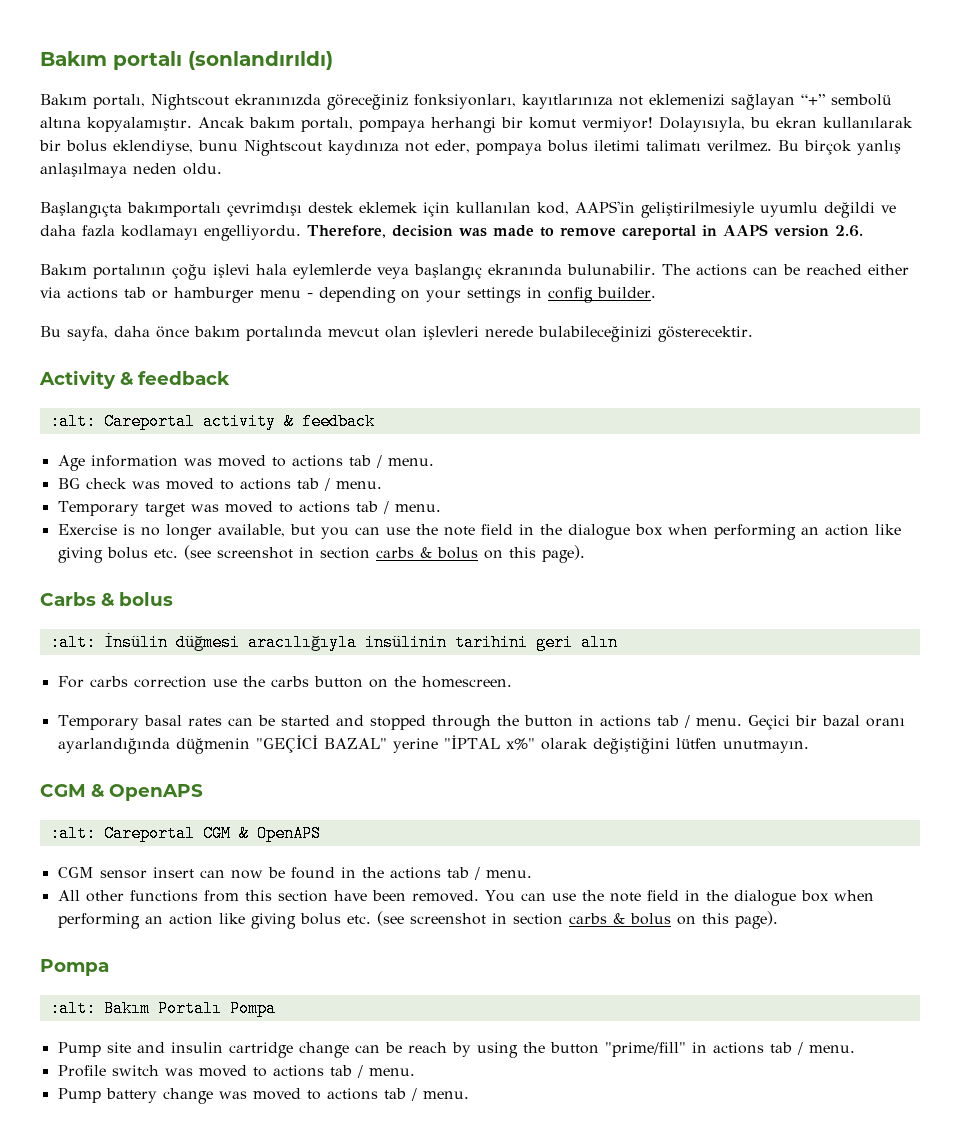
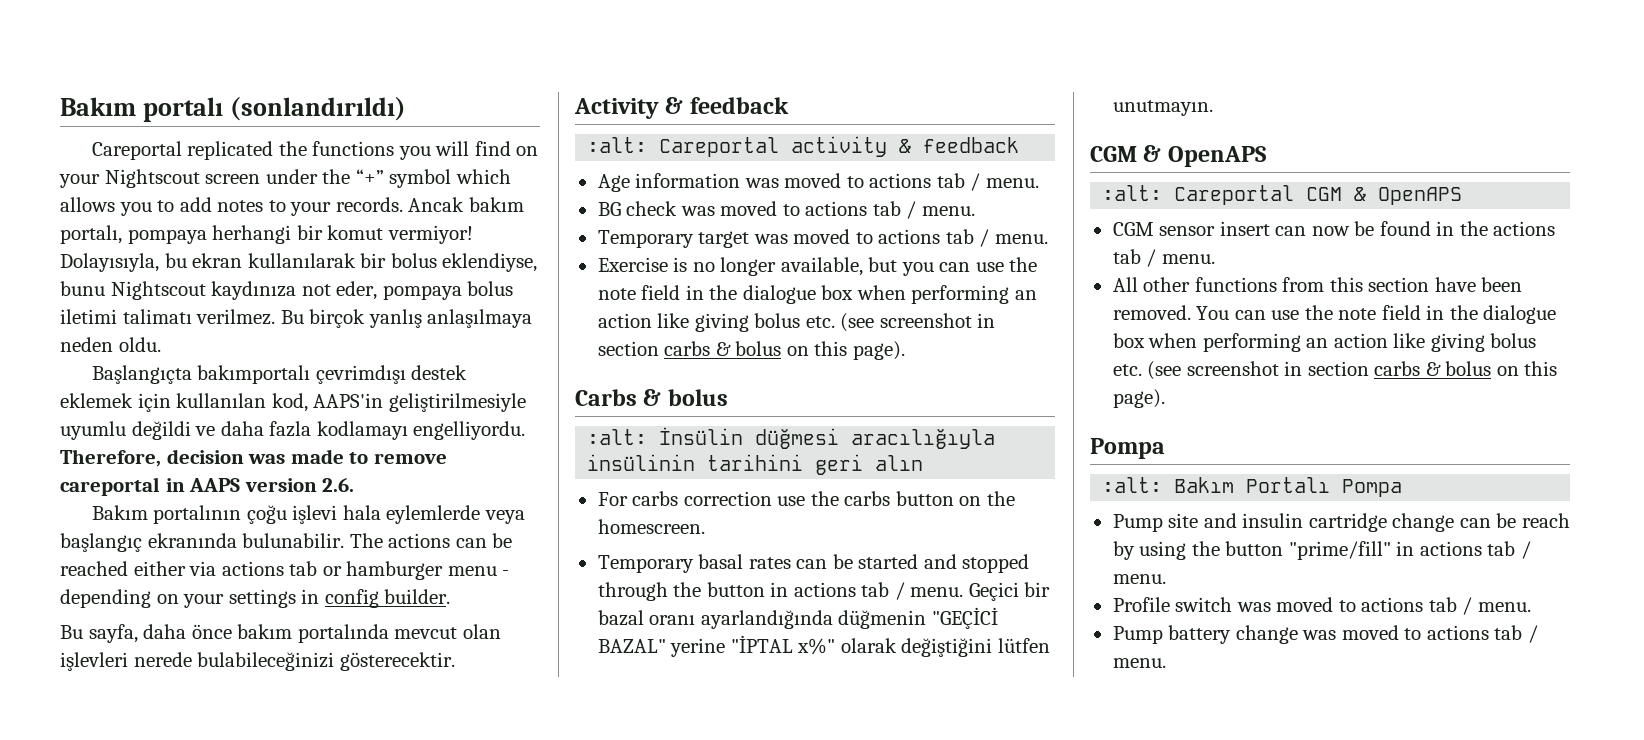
- Bakım portalı, Nightscout ekranınızda göreceğiniz fonksiyonları, kayıtlarınıza not eklemenizi sağlayan “+” sembolü altına kopyalamıştır.
+ Careportal replicated the functions you will find on your Nightscout screen under the “+” symbol which allows you to add notes to your records.

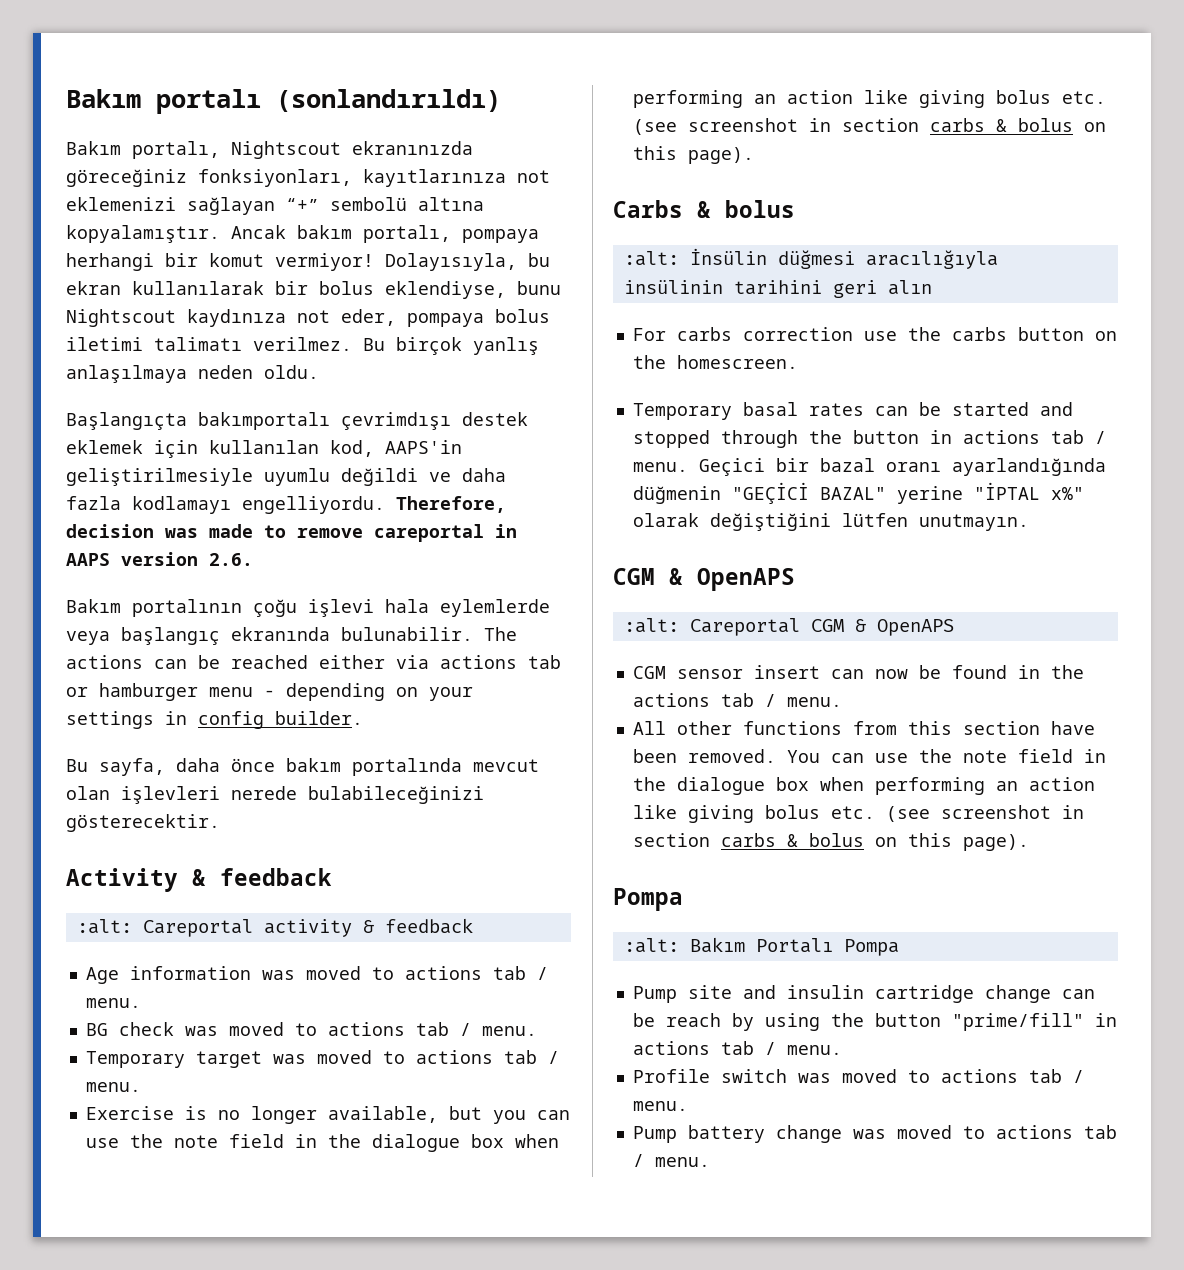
- Careportal replicated the functions you will find on your Nightscout screen under the “+” symbol which allows you to add notes to your records.
+ Bakım portalı, Nightscout ekranınızda göreceğiniz fonksiyonları, kayıtlarınıza not eklemenizi sağlayan “+” sembolü altına kopyalamıştır.

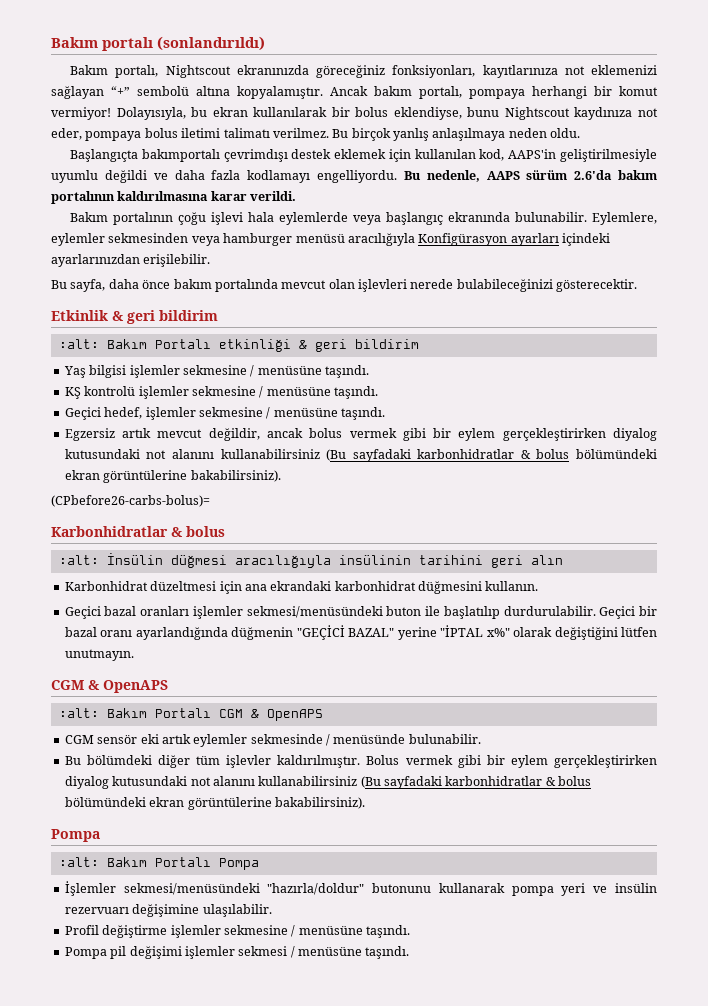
- Therefore, decision was made to remove careportal in AAPS version 2.6.
+ Bu nedenle, AAPS sürüm 2.6'da bakım portalının kaldırılmasına karar verildi.
- The actions can be reached either via actions tab or hamburger menu - depending on your settings in config builder.
+ Eylemlere, eylemler sekmesinden veya hamburger menüsü aracılığıyla Konfigürasyon ayarları içindeki ayarlarınızdan erişilebilir.
- Activity & feedback
- :alt: Careportal activity & feedback
- Age information was moved to actions tab / menu.
- BG check was moved to actions tab / menu.
- Temporary target was moved to actions tab / menu.
- Exercise is no longer available, but you can use the note field in the dialogue box when performing an action like giving bolus etc. (see screenshot in section carbs & bolus on this page).
- Carbs & bolus
+ Etkinlik & geri bildirim
+ :alt: Bakım Portalı etkinliği & geri bildirim
+ Yaş bilgisi işlemler sekmesine / menüsüne taşındı.
+ KŞ kontrolü işlemler sekmesine / menüsüne taşındı.
+ Geçici hedef, işlemler sekmesine / menüsüne taşındı.
+ Egzersiz artık mevcut değildir, ancak bolus vermek gibi bir eylem gerçekleştirirken diyalog kutusundaki not alanını kullanabilirsiniz (Bu sayfadaki karbonhidratlar & bolus bölümündeki ekran görüntülerine bakabilirsiniz).
+ (CPbefore26-carbs-bolus)=
+ Karbonhidratlar & bolus
- For carbs correction use the carbs button on the homescreen.
- Temporary basal rates can be started and stopped through the button in actions tab / menu.
+ Karbonhidrat düzeltmesi için ana ekrandaki karbonhidrat düğmesini kullanın.
+ Geçici bazal oranları işlemler sekmesi/menüsündeki buton ile başlatılıp durdurulabilir.
- :alt: Careportal CGM & OpenAPS
+ :alt: Bakım Portalı CGM & OpenAPS
- CGM sensor insert can now be found in the actions tab / menu.
- All other functions from this section have been removed. You can use the note field in the dialogue box when performing an action like giving bolus etc. (see screenshot in section carbs & bolus on this page).
+ CGM sensör eki artık eylemler sekmesinde / menüsünde bulunabilir.
+ Bu bölümdeki diğer tüm işlevler kaldırılmıştır. Bolus vermek gibi bir eylem gerçekleştirirken diyalog kutusundaki not alanını kullanabilirsiniz (Bu sayfadaki karbonhidratlar & bolus bölümündeki ekran görüntülerine bakabilirsiniz).
- Pump site and insulin cartridge change can be reach by using the button "prime/fill" in actions tab / menu.
- Profile switch was moved to actions tab / menu.
- Pump battery change was moved to actions tab / menu.
+ İşlemler sekmesi/menüsündeki "hazırla/doldur" butonunu kullanarak pompa yeri ve insülin rezervuarı değişimine ulaşılabilir.
+ Profil değiştirme işlemler sekmesine / menüsüne taşındı.
+ Pompa pil değişimi işlemler sekmesi / menüsüne taşındı.

